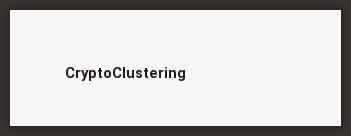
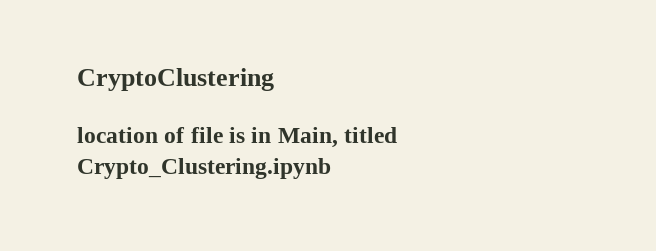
+ location of file is in Main, titled Crypto_Clustering.ipynb

